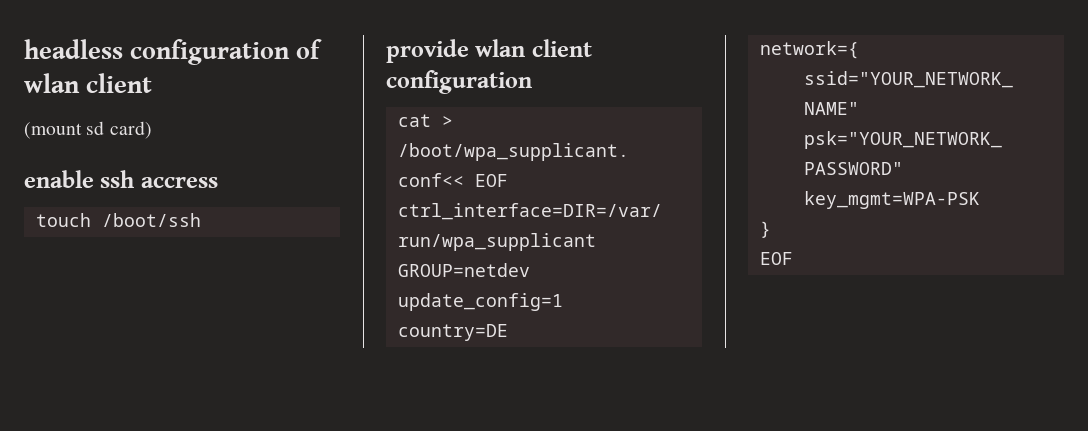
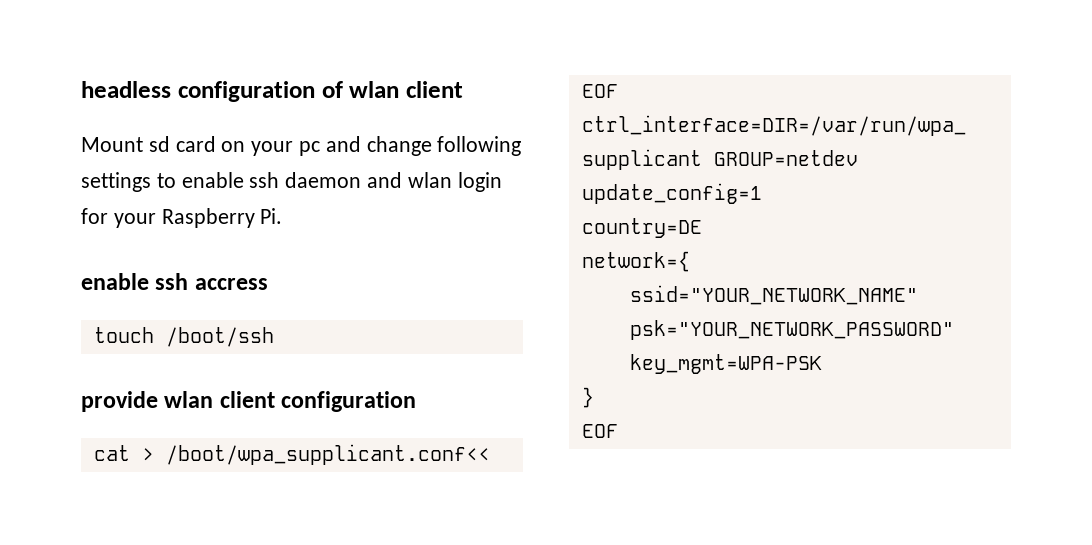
- (mount sd card)
+ Mount sd card on your pc and change following settings to enable ssh daemon and wlan login for your Raspberry Pi.

